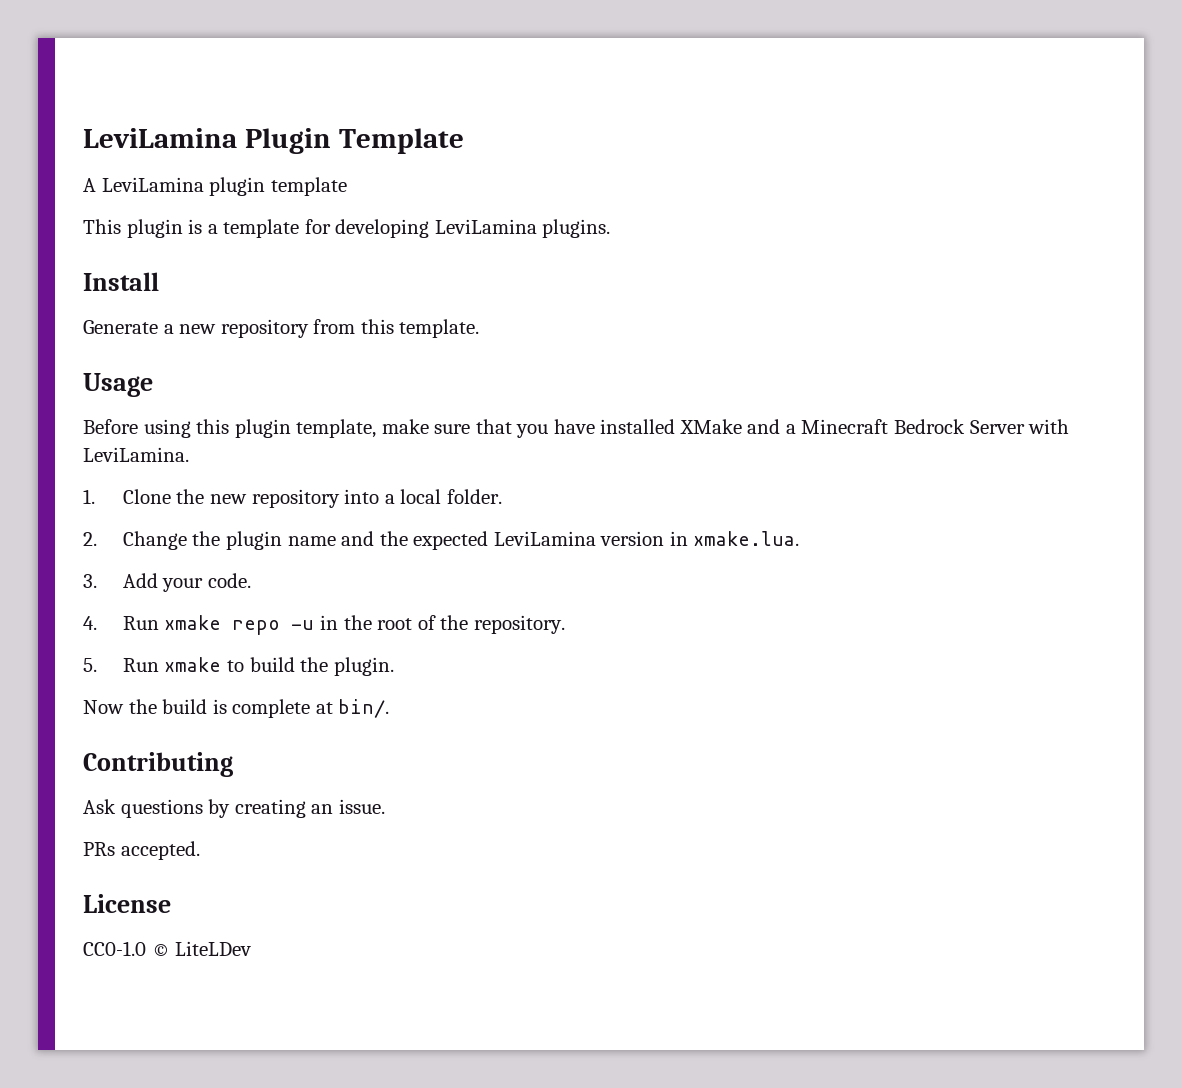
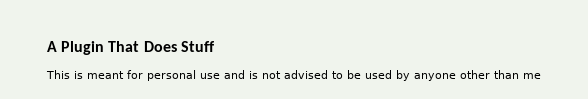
- LeviLamina Plugin Template
- A LeviLamina plugin template
- This plugin is a template for developing LeviLamina plugins.
- Install
- Generate a new repository from this template.
- Usage
- Before using this plugin template, make sure that you have installed XMake and a Minecraft Bedrock Server with LeviLamina.
- 1. Clone the new repository into a local folder.
- 2. Change the plugin name and the expected LeviLamina version in xmake.lua.
- 3. Add your code.
- 4. Run xmake repo -u in the root of the repository.
- 5. Run xmake to build the plugin.
- Now the build is complete at bin/.
- Contributing
- Ask questions by creating an issue.
- PRs accepted.
- License
- CC0-1.0 © LiteLDev
+ A Plugin That Does Stuff
+ This is meant for personal use and is not advised to be used by anyone other than me

